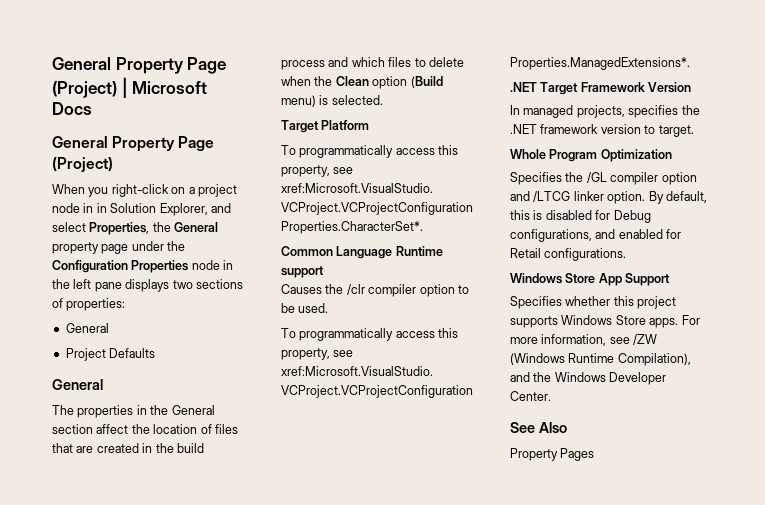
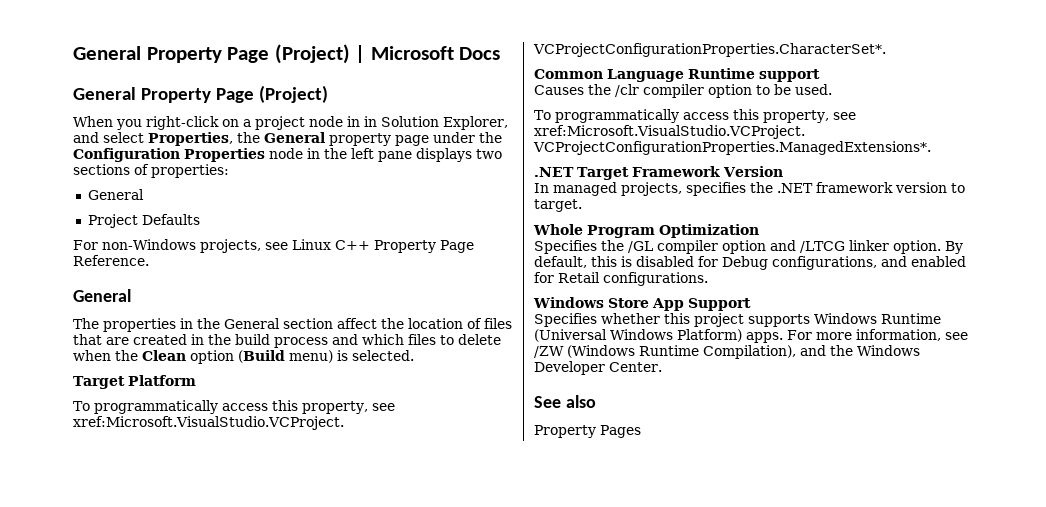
+ For non-Windows projects, see Linux C++ Property Page Reference.
- Specifies whether this project supports Windows Store apps.
+ Specifies whether this project supports Windows Runtime (Universal Windows Platform) apps.
- See Also
+ See also

